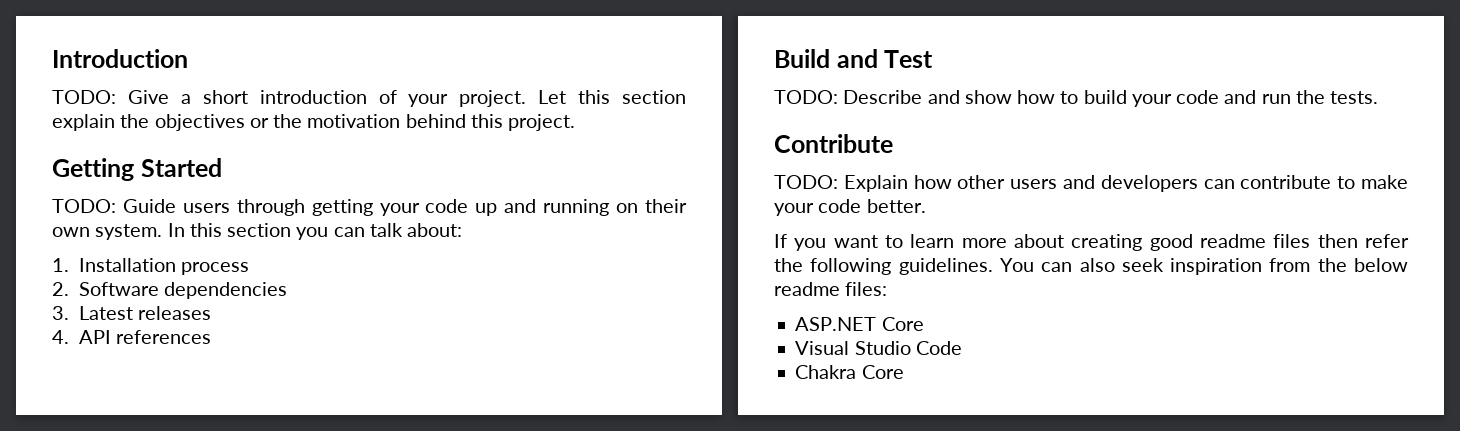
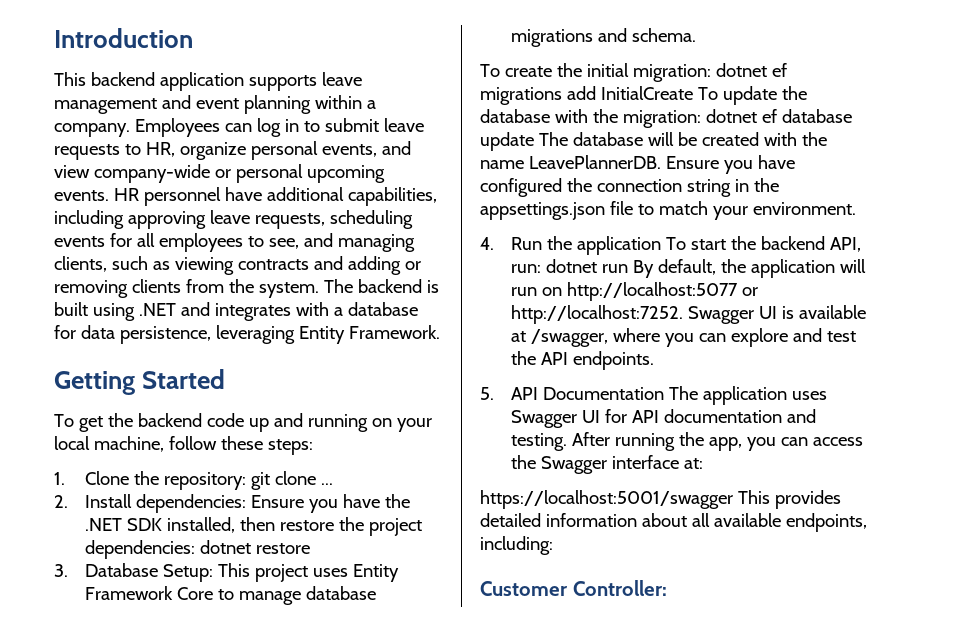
- TODO: Give a short introduction of your project. Let this section explain the objectives or the motivation behind this project.
+ This backend application supports leave management and event planning within a company. Employees can log in to submit leave requests to HR, organize personal events, and view company-wide or personal upcoming events. HR personnel have additional capabilities, including approving leave requests, scheduling events for all employees to see, and managing clients, such as viewing contracts and adding or removing clients from the system. The backend is built using .NET and integrates with a database for data persistence, leveraging Entity Framework.
  Getting Started
- TODO: Guide users through getting your code up and running on their own system. In this section you can talk about:
- 1. Installation process
- 2. Software dependencies
- 3. Latest releases
- 4. API references
- Build and Test
- TODO: Describe and show how to build your code and run the tests.
- Contribute
- TODO: Explain how other users and developers can contribute to make your code better.
- If you want to learn more about creating good readme files then refer the following guidelines. You can also seek inspiration from the below readme files:
- ASP.NET Core
- Visual Studio Code
- Chakra Core
+ To get the backend code up and running on your local machine, follow these steps:
+ 1. Clone the repository: git clone ...
+ 2. Install dependencies: Ensure you have the .NET SDK installed, then restore the project dependencies: dotnet restore
+ 3. Database Setup: This project uses Entity Framework Core to manage database migrations and schema.
+ To create the initial migration: dotnet ef migrations add InitialCreate To update the database with the migration: dotnet ef database update The database will be created with the name LeavePlannerDB. Ensure you have configured the connection string in the appsettings.json file to match your environment.
+ 4. Run the application To start the backend API, run: dotnet run By default, the application will run on http://localhost:5077 or http://localhost:7252. Swagger UI is available at /swagger, where you can explore and test the API endpoints.
+ 5. API Documentation The application uses Swagger UI for API documentation and testing. After running the app, you can access the Swagger interface at:
+ https://localhost:5001/swagger This provides detailed information about all available endpoints, including:
+ Customer Controller:

